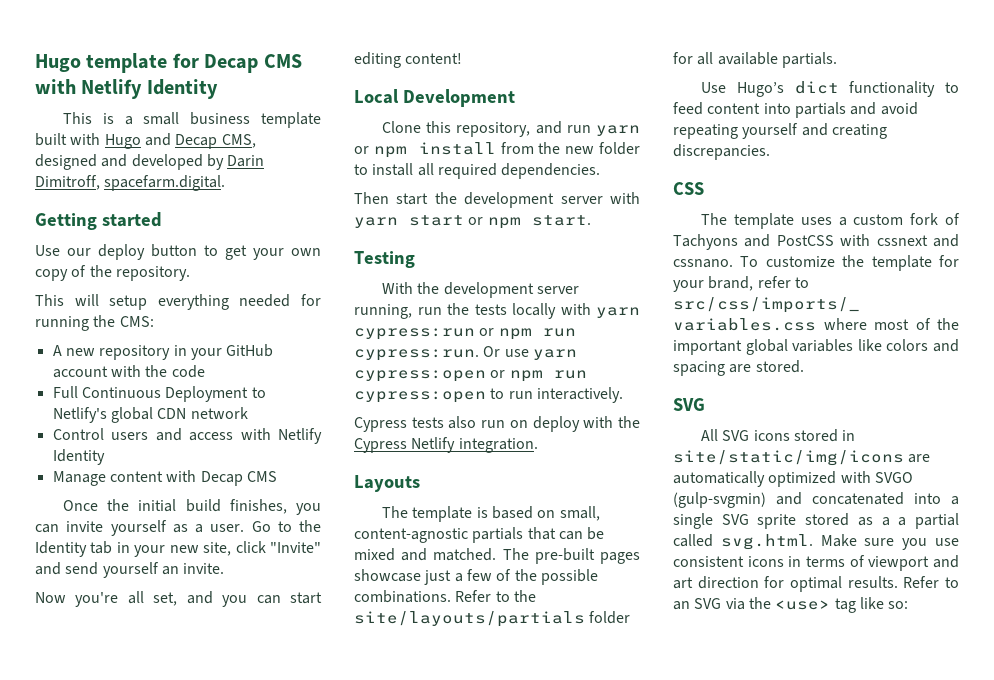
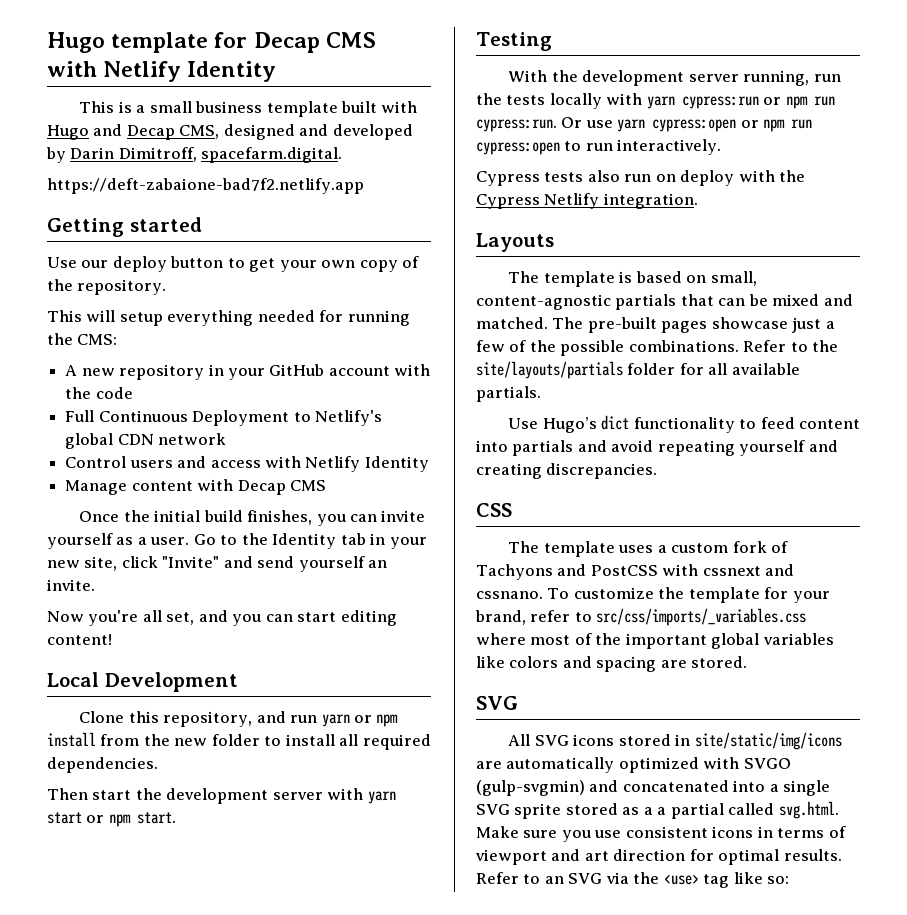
+ https://deft-zabaione-bad7f2.netlify.app

